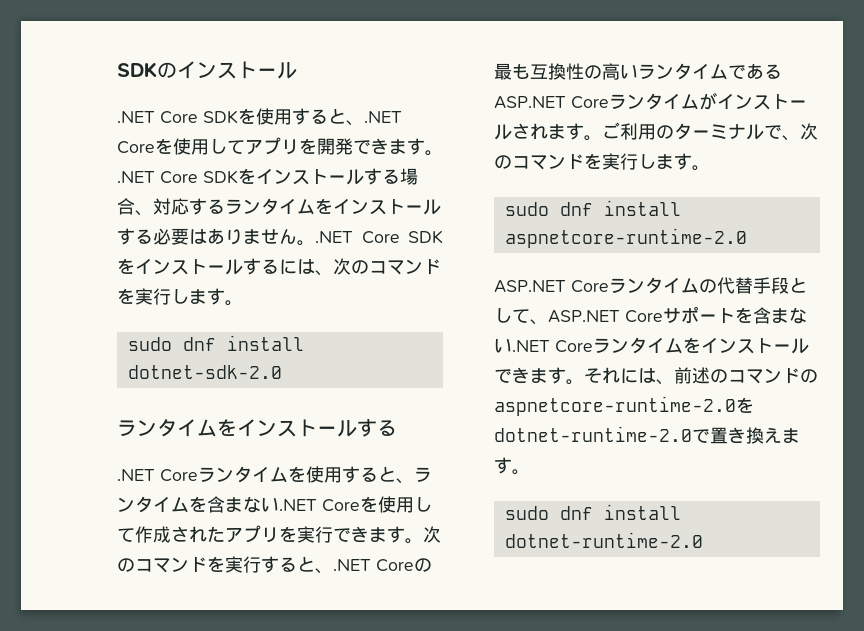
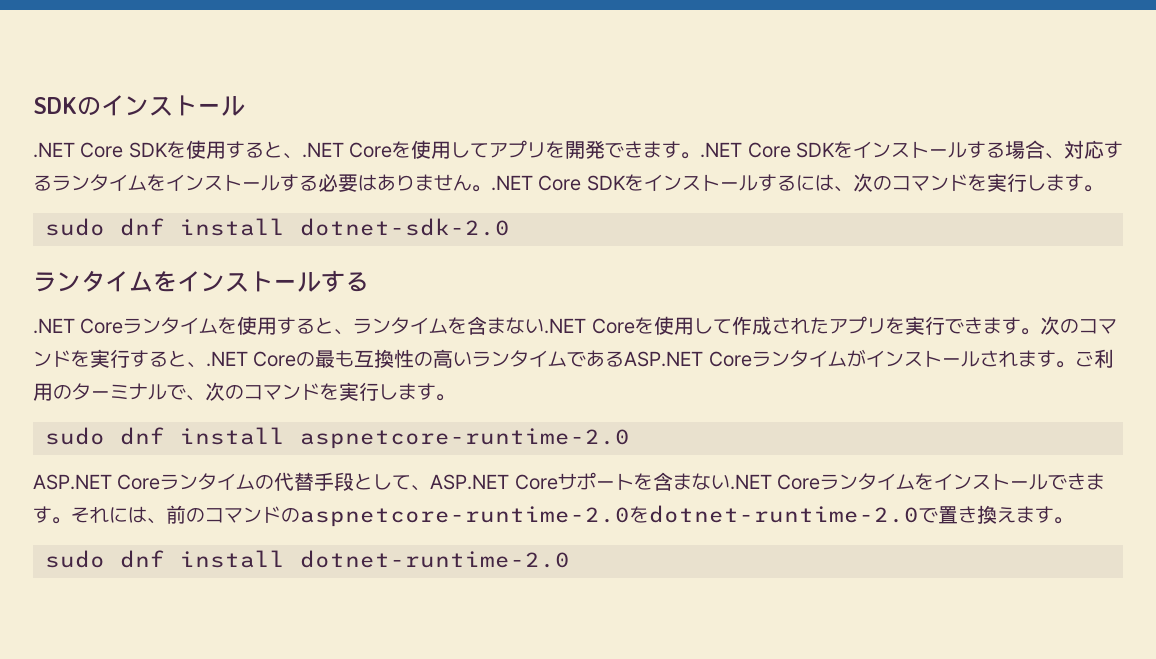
- それには、前述のコマンドのaspnetcore-runtime-2.0をdotnet-runtime-2.0で置き換えます。
+ それには、前のコマンドのaspnetcore-runtime-2.0をdotnet-runtime-2.0で置き換えます。

